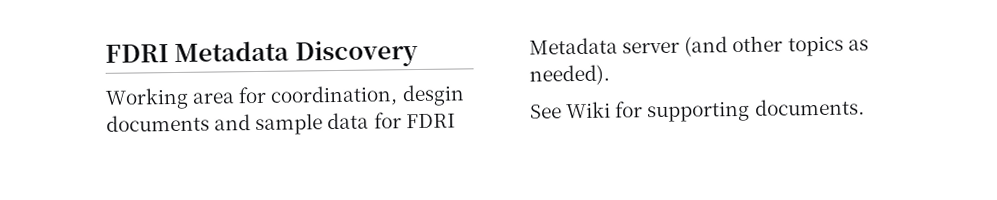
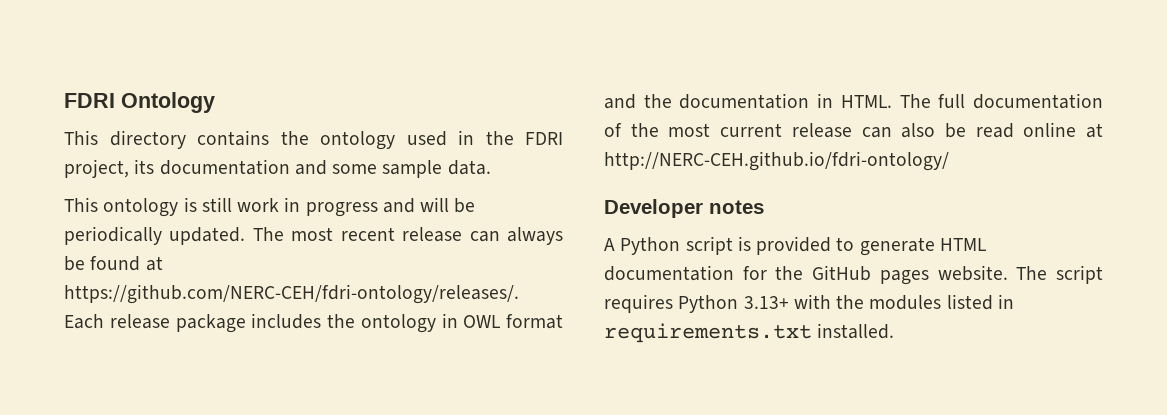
- FDRI Metadata Discovery
- Working area for coordination, desgin documents and sample data for FDRI Metadata server (and other topics as needed).
- See Wiki for supporting documents.
+ FDRI Ontology
+ This directory contains the ontology used in the FDRI project, its documentation and some sample data.
+ This ontology is still work in progress and will be periodically updated. The most recent release can always be found at https://github.com/NERC-CEH/fdri-ontology/releases/. Each release package includes the ontology in OWL format and the documentation in HTML. The full documentation of the most current release can also be read online at http://NERC-CEH.github.io/fdri-ontology/
+ Developer notes
+ A Python script is provided to generate HTML documentation for the GitHub pages website. The script requires Python 3.13+ with the modules listed in requirements.txt installed.

